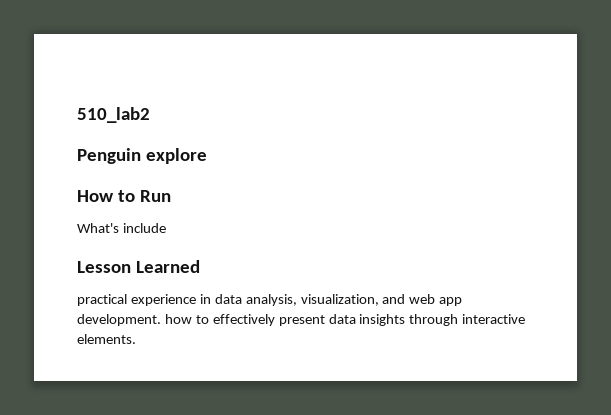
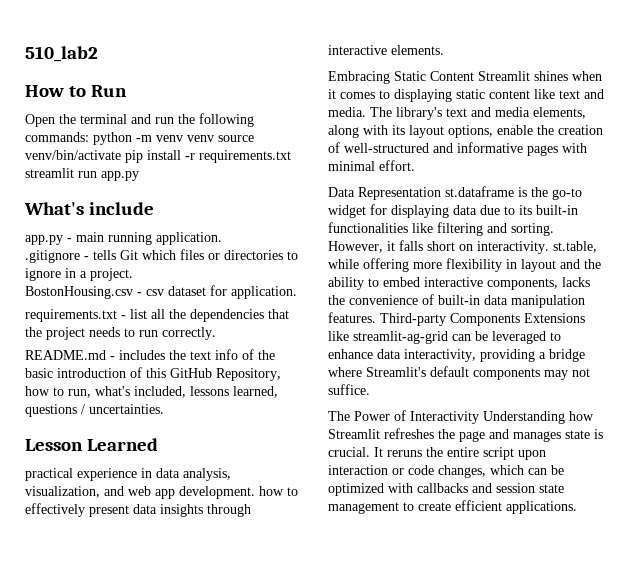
- Penguin explore
+ Open the terminal and run the following commands: python -m venv venv source venv/bin/activate pip install -r requirements.txt streamlit run app.py
  What's include
+ app.py - main running application.
+ .gitignore - tells Git which files or directories to ignore in a project.
+ BostonHousing.csv - csv dataset for application.
+ requirements.txt - list all the dependencies that the project needs to run correctly.
+ README.md - includes the text info of the basic introduction of this GitHub Repository, how to run, what's included, lessons learned, questions / uncertainties.
+ Embracing Static Content Streamlit shines when it comes to displaying static content like text and media. The library's text and media elements, along with its layout options, enable the creation of well-structured and informative pages with minimal effort.
+ Data Representation st.dataframe is the go-to widget for displaying data due to its built-in functionalities like filtering and sorting. However, it falls short on interactivity. st.table, while offering more flexibility in layout and the ability to embed interactive components, lacks the convenience of built-in data manipulation features. Third-party Components Extensions like streamlit-ag-grid can be leveraged to enhance data interactivity, providing a bridge where Streamlit's default components may not suffice.
+ The Power of Interactivity Understanding how Streamlit refreshes the page and manages state is crucial. It reruns the entire script upon interaction or code changes, which can be optimized with callbacks and session state management to create efficient applications.

